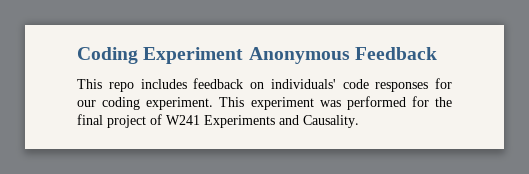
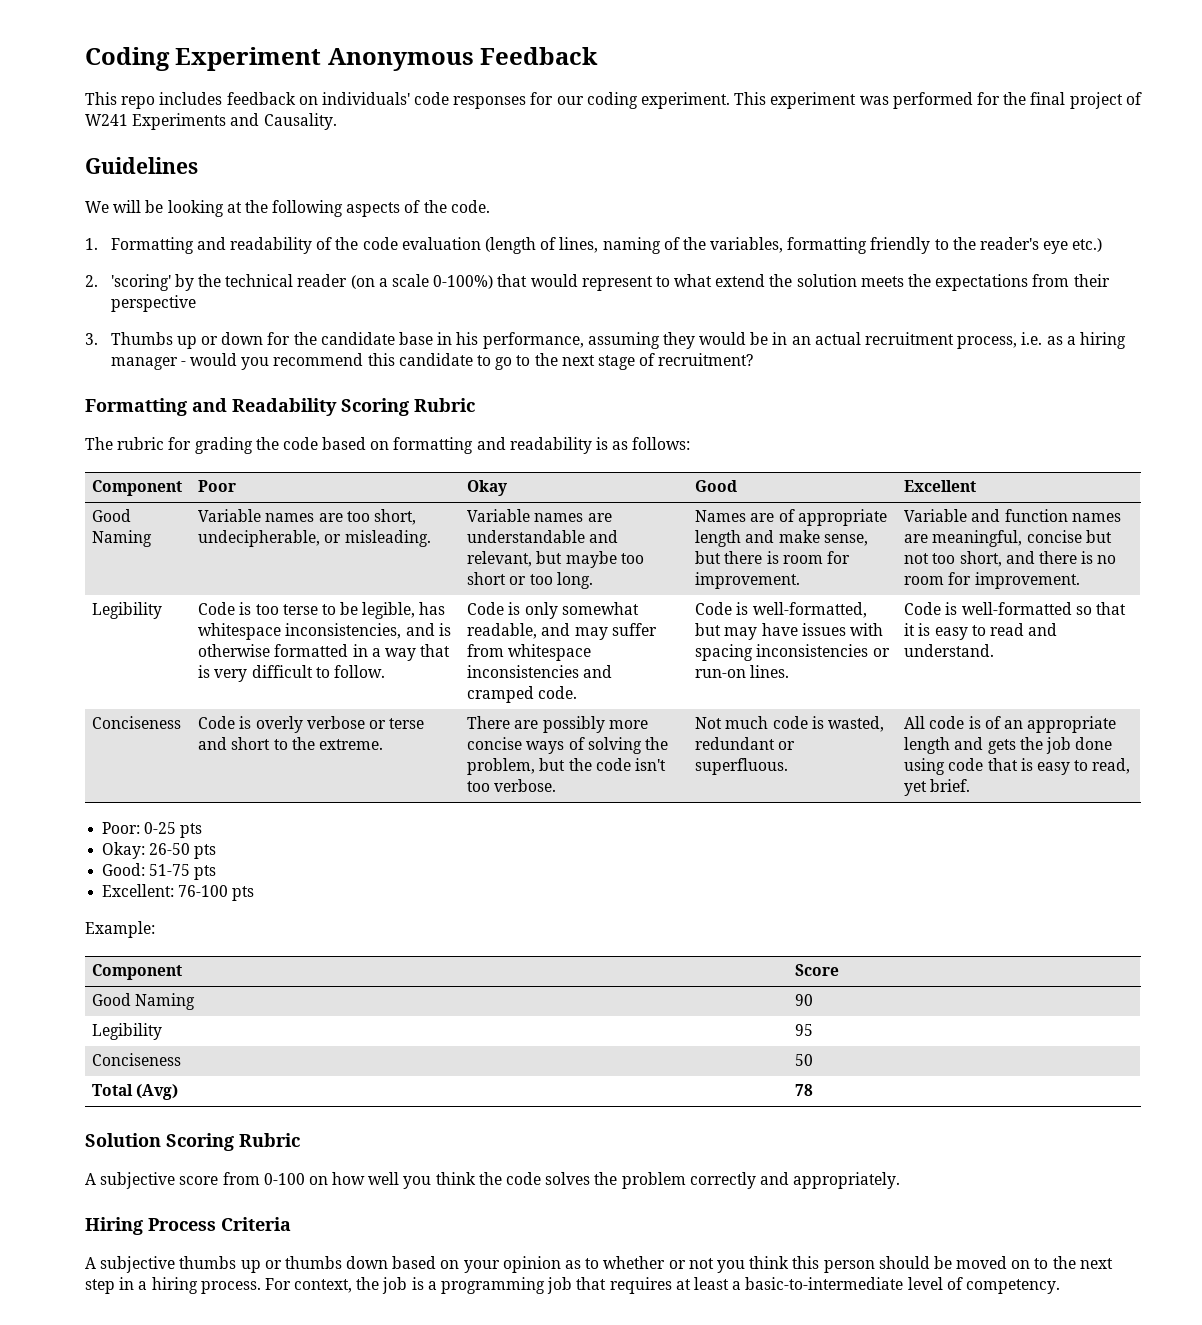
+ Guidelines
+ We will be looking at the following aspects of the code.
+ 1. Formatting and readability of the code evaluation (length of lines, naming of the variables, formatting friendly to the reader's eye etc.)
+ 2. 'scoring' by the technical reader (on a scale 0-100%) that would represent to what extend the solution meets the expectations from their perspective
+ 3. Thumbs up or down for the candidate base in his performance, assuming they would be in an actual recruitment process, i.e. as a hiring manager - would you recommend this candidate to go to the next stage of recruitment?
+ Formatting and Readability Scoring Rubric
+ The rubric for grading the code based on formatting and readability is as follows:
+ Component | Poor | Okay | Good | Excellent
+ Good Naming | Variable names are too short, undecipherable, or misleading. | Variable names are understandable and relevant, but maybe too short or too long. | Names are of appropriate length and make sense, but there is room for improvement. | Variable and function names are meaningful, concise but not too short, and there is no room for improvement.
+ Legibility | Code is too terse to be legible, has whitespace inconsistencies, and is otherwise formatted in a way that is very difficult to follow. | Code is only somewhat readable, and may suffer from whitespace inconsistencies and cramped code. | Code is well-formatted, but may have issues with spacing inconsistencies or run-on lines. | Code is well-formatted so that it is easy to read and understand.
+ Conciseness | Code is overly verbose or terse and short to the extreme. | There are possibly more concise ways of solving the problem, but the code isn't too verbose. | Not much code is wasted, redundant or superfluous. | All code is of an appropriate length and gets the job done using code that is easy to read, yet brief.
+ Poor: 0-25 pts
+ Okay: 26-50 pts
+ Good: 51-75 pts
+ Excellent: 76-100 pts
+ Example:
+ Component | Score
+ Good Naming | 90
+ Legibility | 95
+ Conciseness | 50
+ Total (Avg) | 78
+ Solution Scoring Rubric
+ A subjective score from 0-100 on how well you think the code solves the problem correctly and appropriately.
+ Hiring Process Criteria
+ A subjective thumbs up or thumbs down based on your opinion as to whether or not you think this person should be moved on to the next step in a hiring process. For context, the job is a programming job that requires at least a basic-to-intermediate level of competency.

